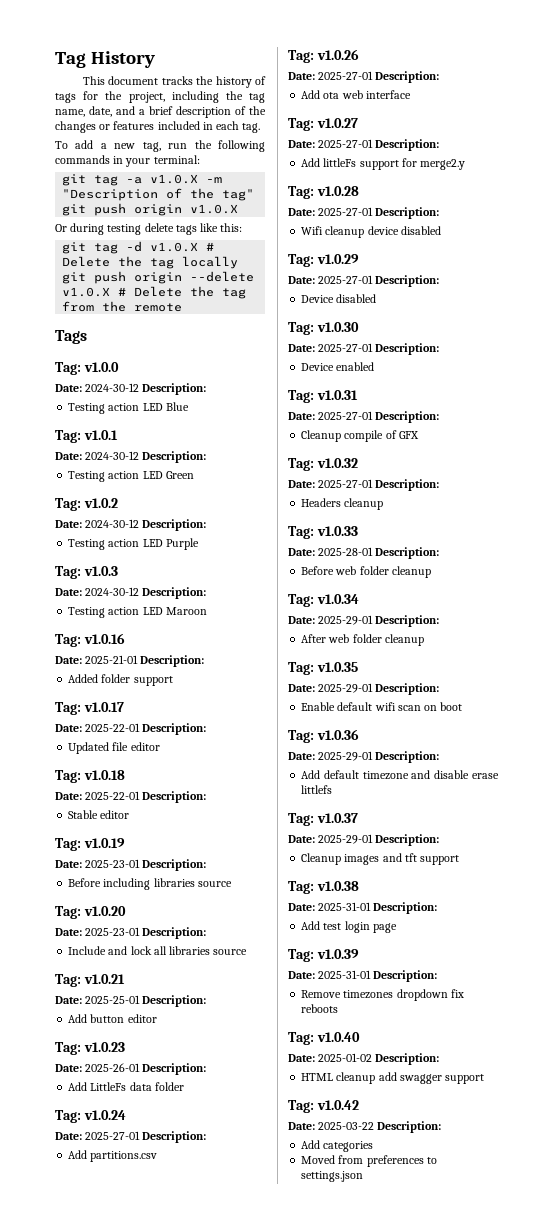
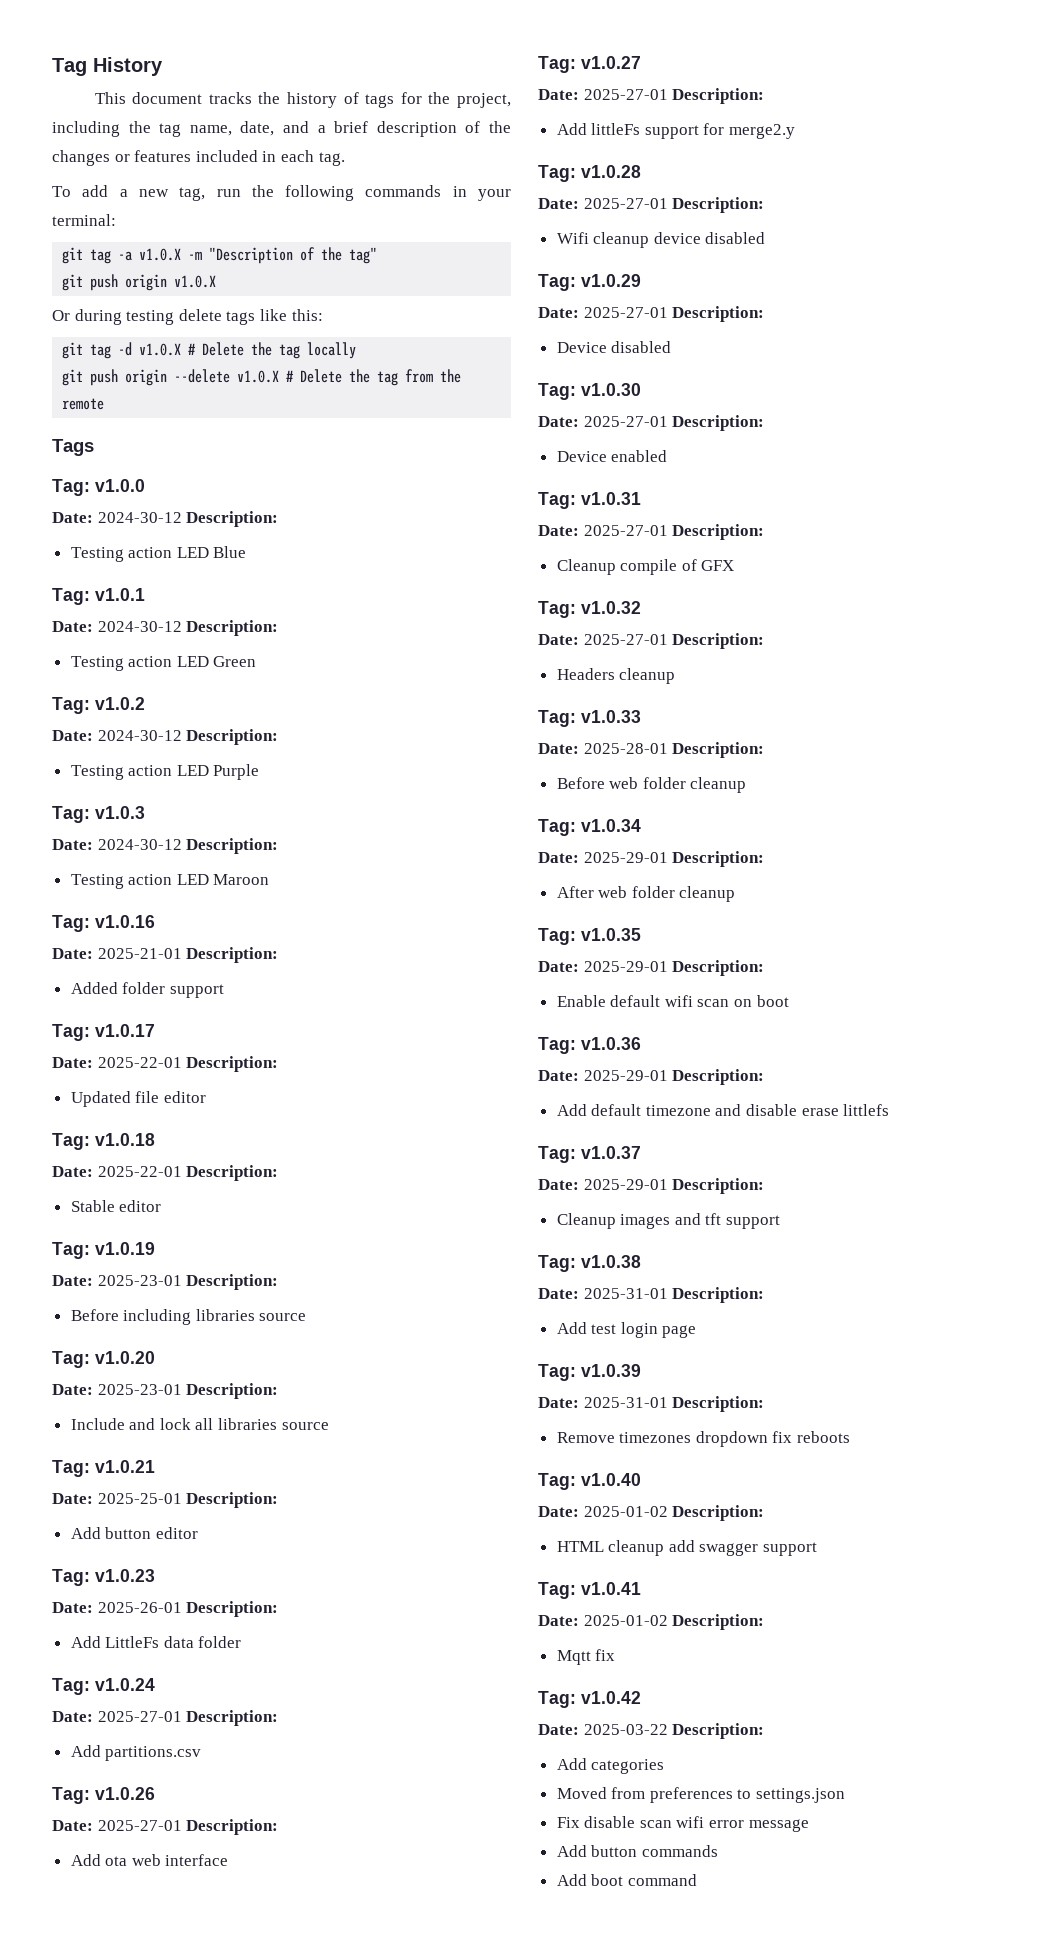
+ Tag: v1.0.41
+ Date: 2025-01-02 Description:
+ Mqtt fix
+ Fix disable scan wifi error message
+ Add button commands
+ Add boot command

